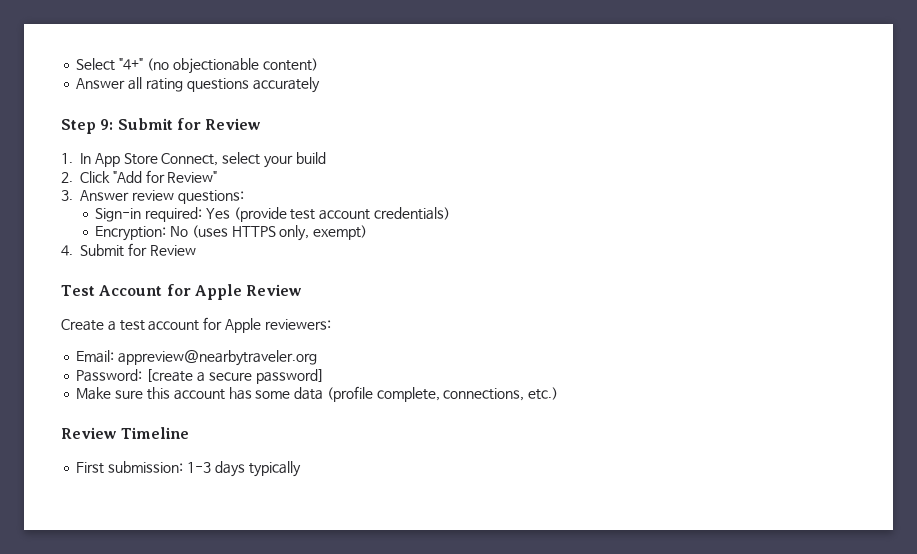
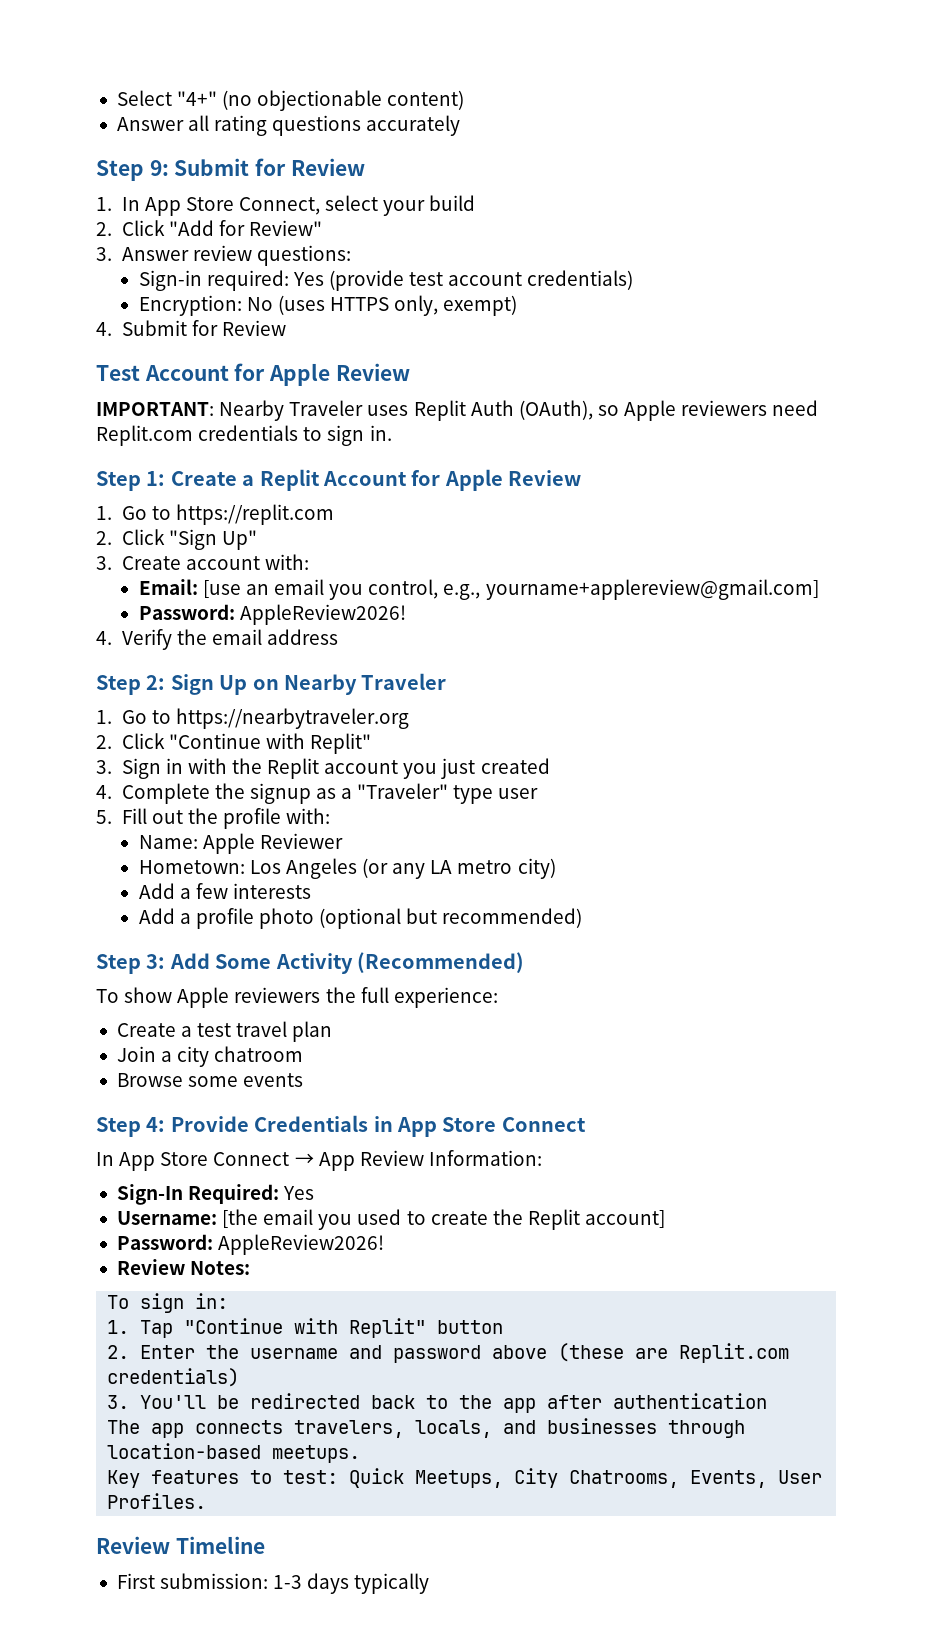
- Create a test account for Apple reviewers:
- Email: appreview@nearbytraveler.org
- Password: [create a secure password]
- Make sure this account has some data (profile complete, connections, etc.)
+ IMPORTANT: Nearby Traveler uses Replit Auth (OAuth), so Apple reviewers need Replit.com credentials to sign in.
+ Step 1: Create a Replit Account for Apple Review
+ 1. Go to https://replit.com
+ 2. Click "Sign Up"
+ 3. Create account with:
+ Email: [use an email you control, e.g., yourname+applereview@gmail.com]
+ Password: AppleReview2026!
+ 4. Verify the email address
+ Step 2: Sign Up on Nearby Traveler
+ 1. Go to https://nearbytraveler.org
+ 2. Click "Continue with Replit"
+ 3. Sign in with the Replit account you just created
+ 4. Complete the signup as a "Traveler" type user
+ 5. Fill out the profile with:
+ Name: Apple Reviewer
+ Hometown: Los Angeles (or any LA metro city)
+ Add a few interests
+ Add a profile photo (optional but recommended)
+ Step 3: Add Some Activity (Recommended)
+ To show Apple reviewers the full experience:
+ Create a test travel plan
+ Join a city chatroom
+ Browse some events
+ Step 4: Provide Credentials in App Store Connect
+ In App Store Connect → App Review Information:
+ Sign-In Required: Yes
+ Username: [the email you used to create the Replit account]
+ Password: AppleReview2026!
+ Review Notes:
+ To sign in:
+ 1. Tap "Continue with Replit" button
+ 2. Enter the username and password above (these are Replit.com credentials)
+ 3. You'll be redirected back to the app after authentication
+ The app connects travelers, locals, and businesses through location-based meetups.
+ Key features to test: Quick Meetups, City Chatrooms, Events, User Profiles.

